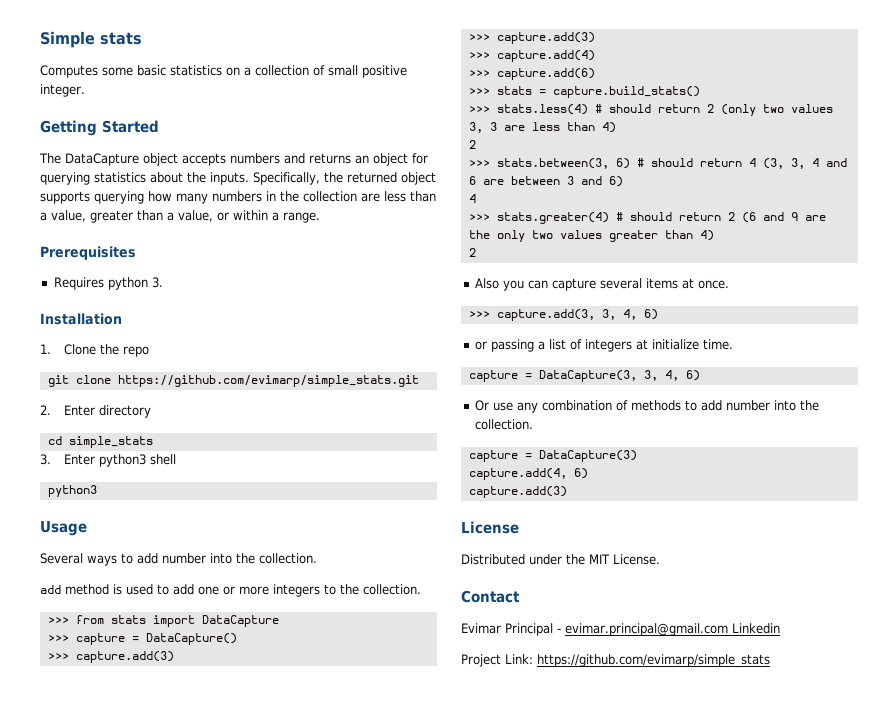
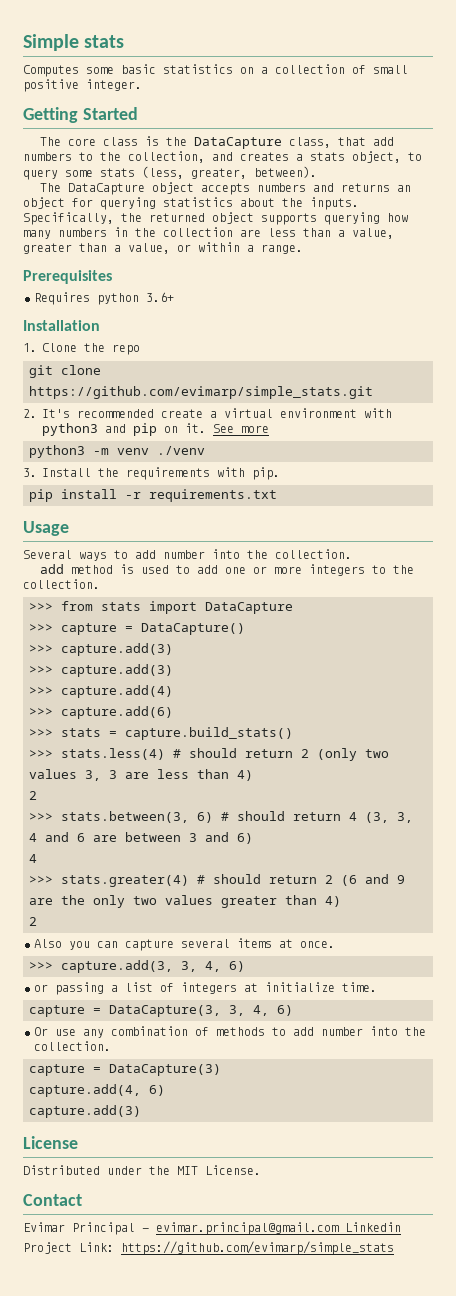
+ The core class is the DataCapture class, that add numbers to the collection, and creates a stats object, to query some stats (less, greater, between).
- Requires python 3.
+ Requires python 3.6+
- 2. Enter directory
- cd simple_stats
- 3. Enter python3 shell
- python3
+ 2. It's recommended create a virtual environment with python3 and pip on it. See more
+ python3 -m venv ./venv
+ 3. Install the requirements with pip.
+ pip install -r requirements.txt

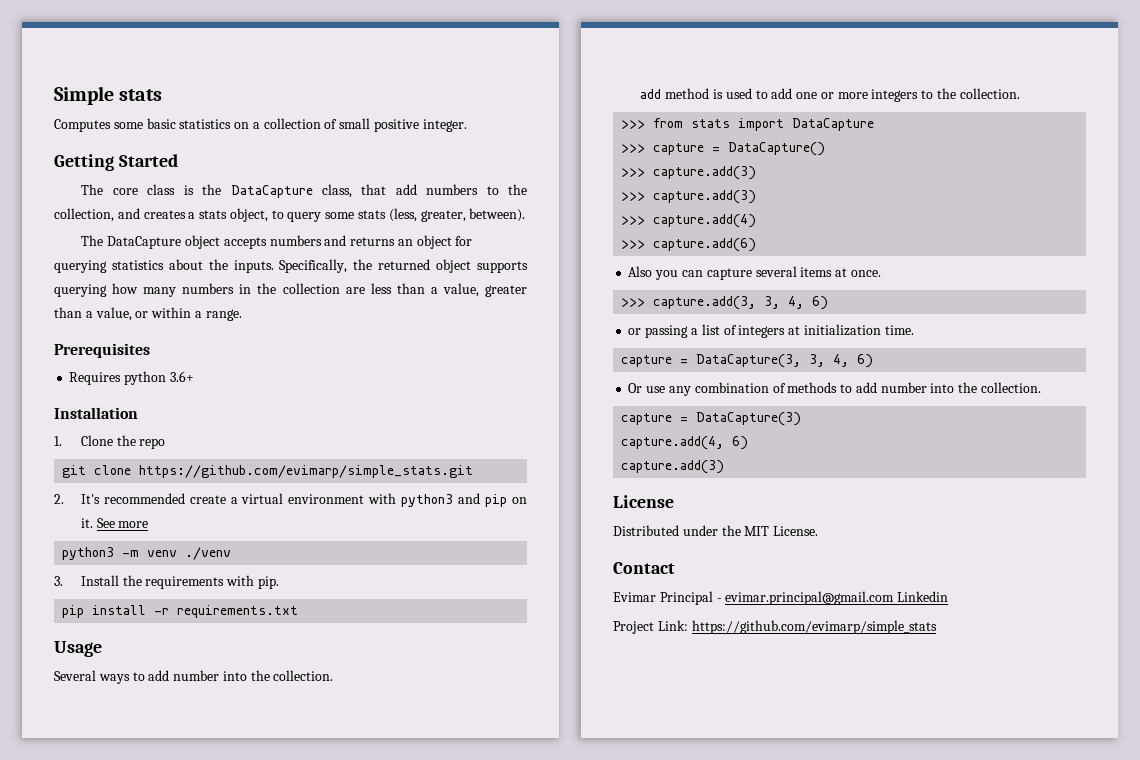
- >>> stats = capture.build_stats()
- >>> stats.less(4) # should return 2 (only two values 3, 3 are less than 4)
- 2
- >>> stats.between(3, 6) # should return 4 (3, 3, 4 and 6 are between 3 and 6)
- 4
- >>> stats.greater(4) # should return 2 (6 and 9 are the only two values greater than 4)
- 2
- or passing a list of integers at initialize time.
+ or passing a list of integers at initialization time.

